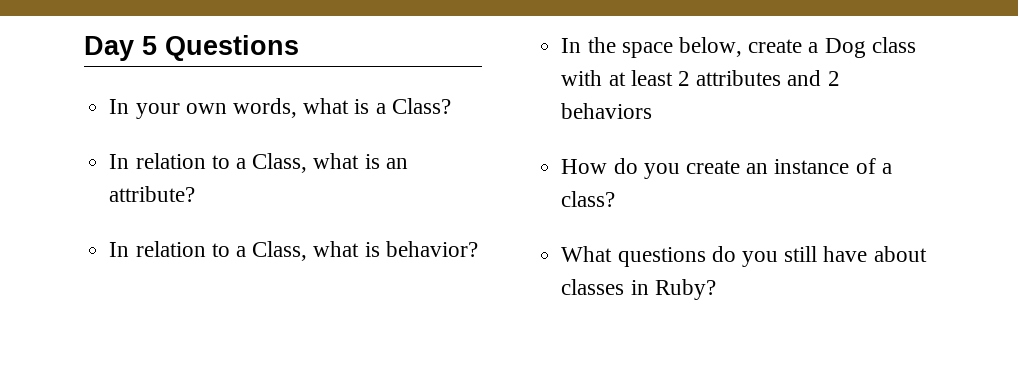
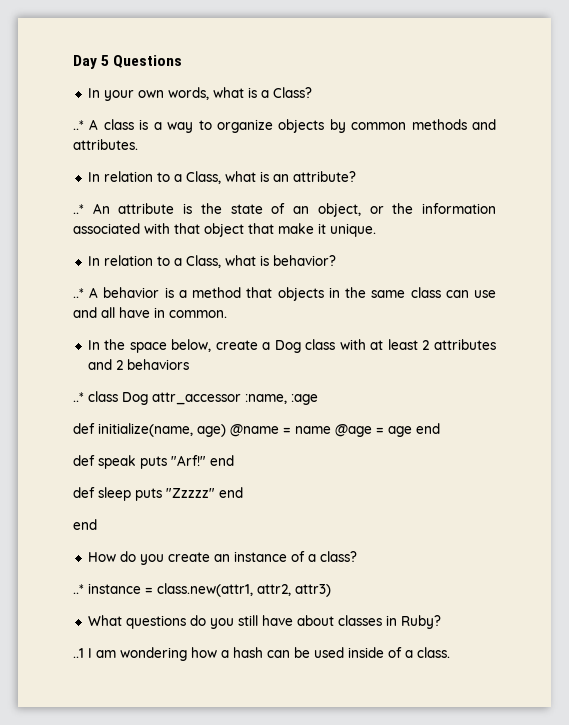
+ ..* A class is a way to organize objects by common methods and attributes.
+ ..* An attribute is the state of an object, or the information associated with that object that make it unique.
+ ..* A behavior is a method that objects in the same class can use and all have in common.
+ ..* class Dog attr_accessor :name, :age
+ def initialize(name, age) @name = name @age = age end
+ def speak puts "Arf!" end
+ def sleep puts "Zzzzz" end
+ end
+ ..* instance = class.new(attr1, attr2, attr3)
+ ..1 I am wondering how a hash can be used inside of a class.

